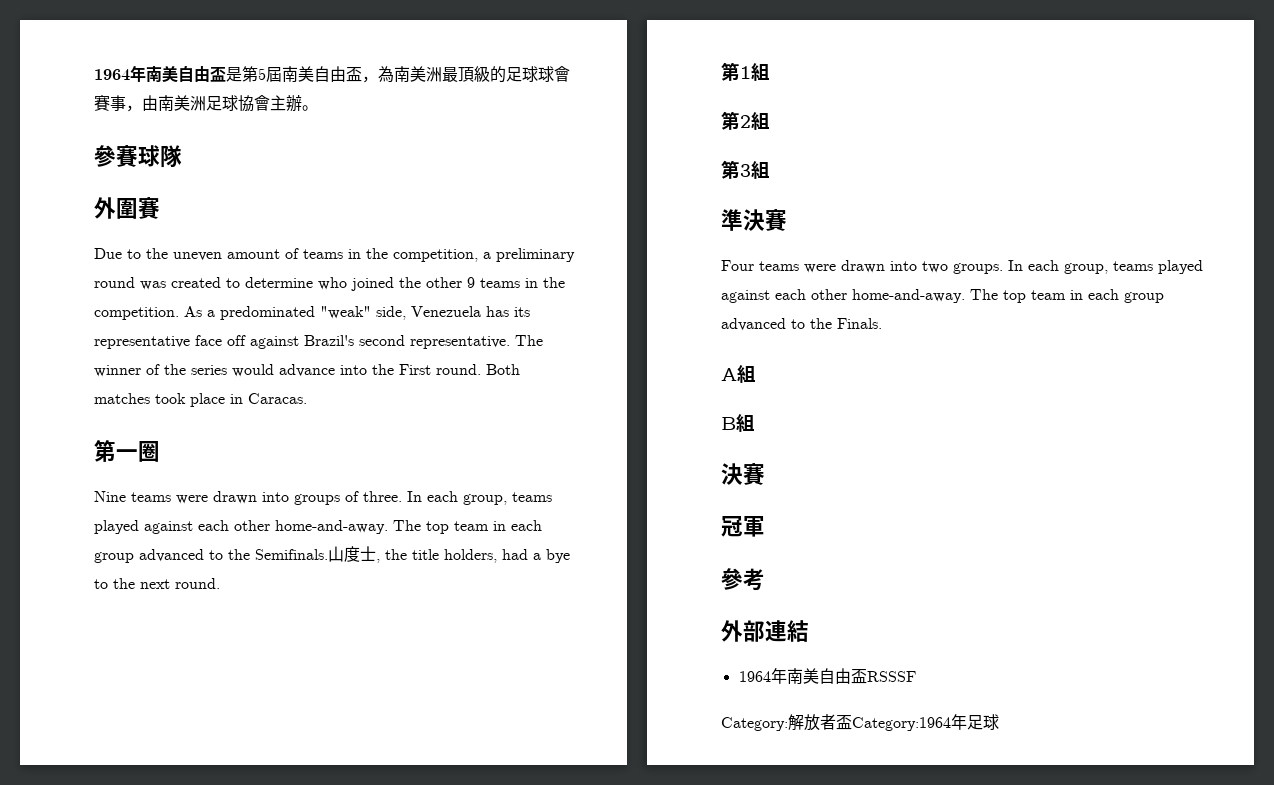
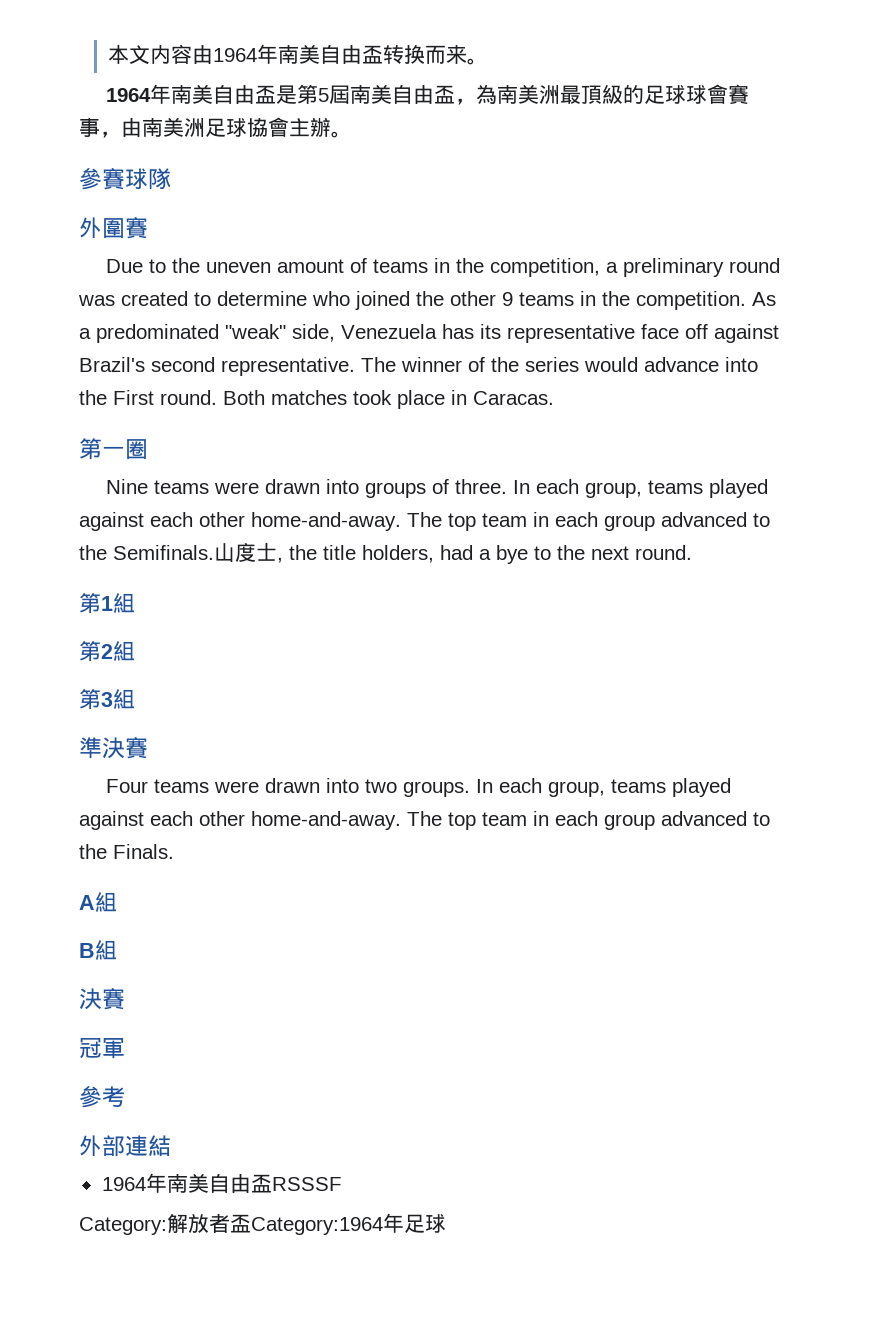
+ 本文内容由1964年南美自由盃转换而来。

